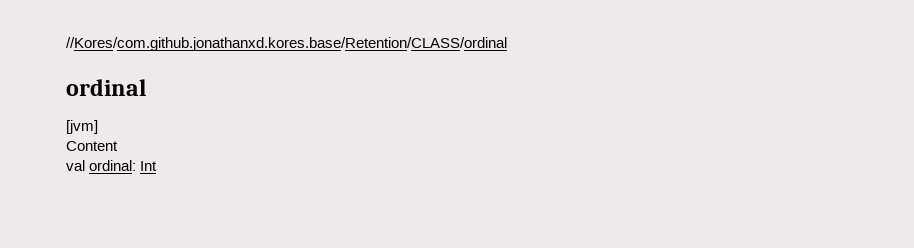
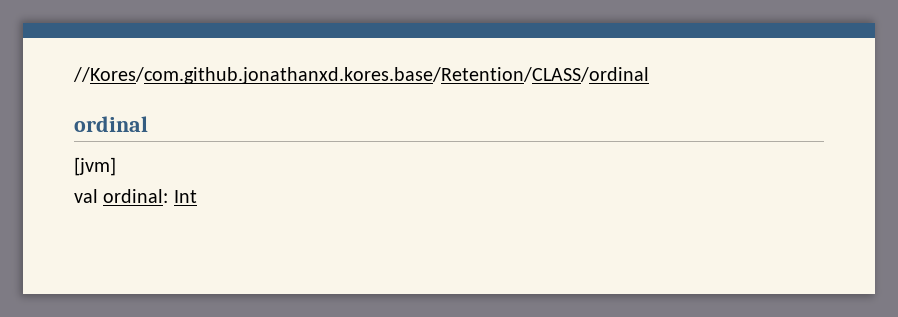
- Content

